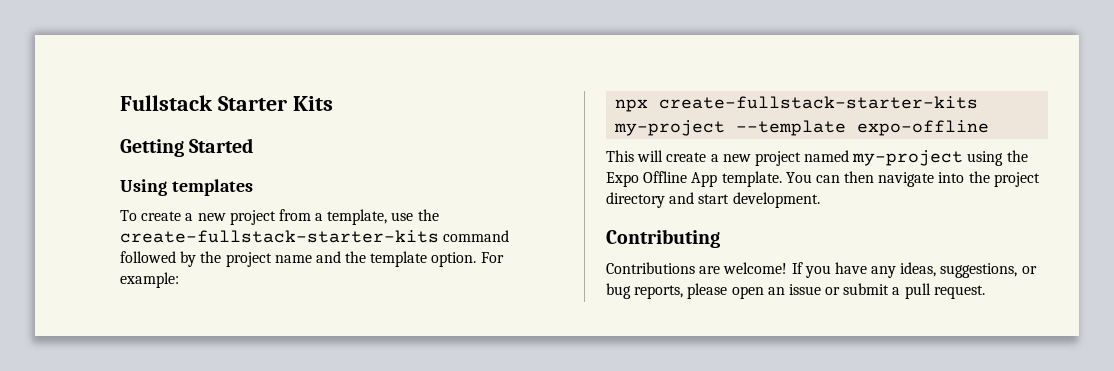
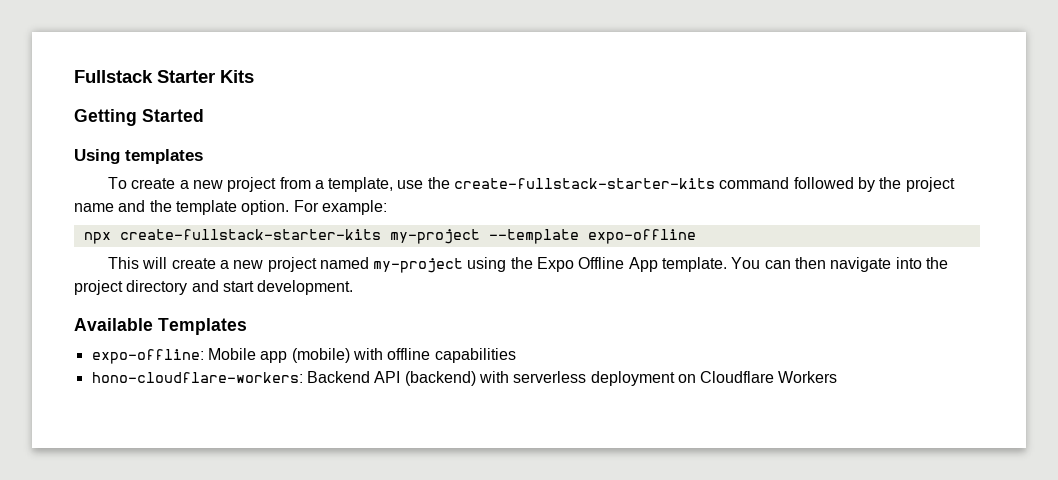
- Contributing
- Contributions are welcome! If you have any ideas, suggestions, or bug reports, please open an issue or submit a pull request.
+ Available Templates
+ expo-offline: Mobile app (mobile) with offline capabilities
+ hono-cloudflare-workers: Backend API (backend) with serverless deployment on Cloudflare Workers

